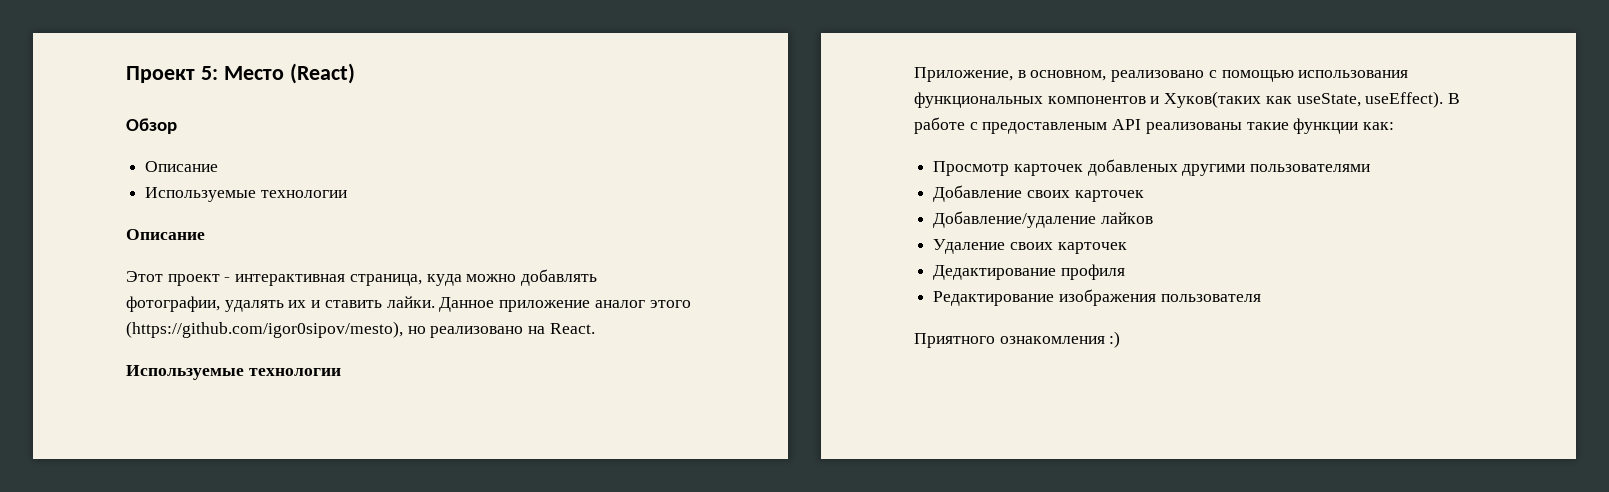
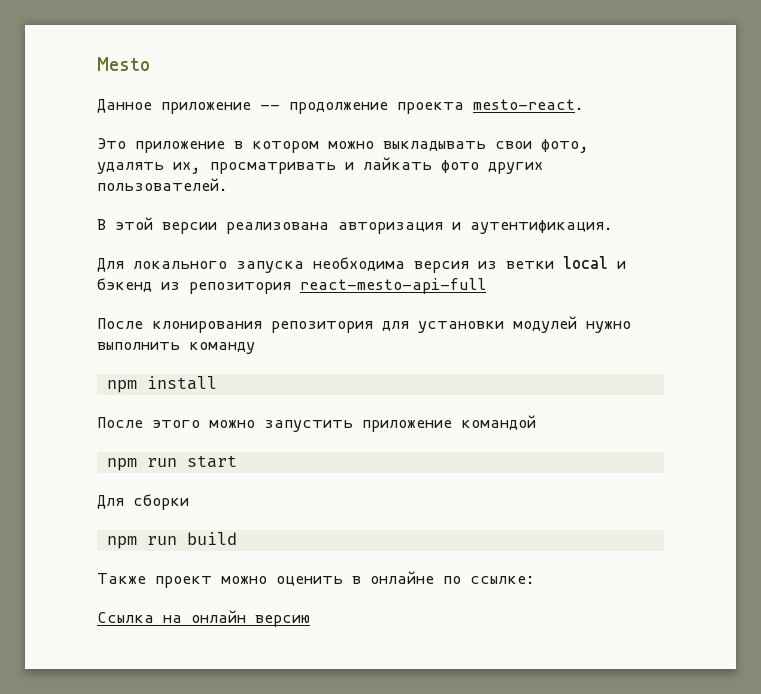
- Проект 5: Место (React)
- Обзор
- Описание
- Используемые технологии
- Описание
- Этот проект - интерактивная страница, куда можно добавлять фотографии, удалять их и ставить лайки. Данное приложение аналог этого (https://github.com/igor0sipov/mesto), но реализовано на React.
- Используемые технологии
- Приложение, в основном, реализовано с помощью использования функциональных компонентов и Хуков(таких как useState, useEffect). В работе с предоставленым API реализованы такие функции как:
- Просмотр карточек добавленых другими пользователями
- Добавление своих карточек
- Добавление/удаление лайков
- Удаление своих карточек
- Дедактирование профиля
- Редактирование изображения пользователя
- Приятного ознакомления :)
+ Mesto
+ Данное приложение -- продолжение проекта mesto-react.
+ Это приложение в котором можно выкладывать свои фото, удалять их, просматривать и лайкать фото других пользователей.
+ В этой версии реализована авторизация и аутентификация.
+ Для локального запуска необходима версия из ветки local и бэкенд из репозитория react-mesto-api-full
+ После клонирования репозитория для установки модулей нужно выполнить команду
+ npm install
+ После этого можно запустить приложение командой
+ npm run start
+ Для сборки
+ npm run build
+ Также проект можно оценить в онлайне по ссылке:
+ Ссылка на онлайн версию

